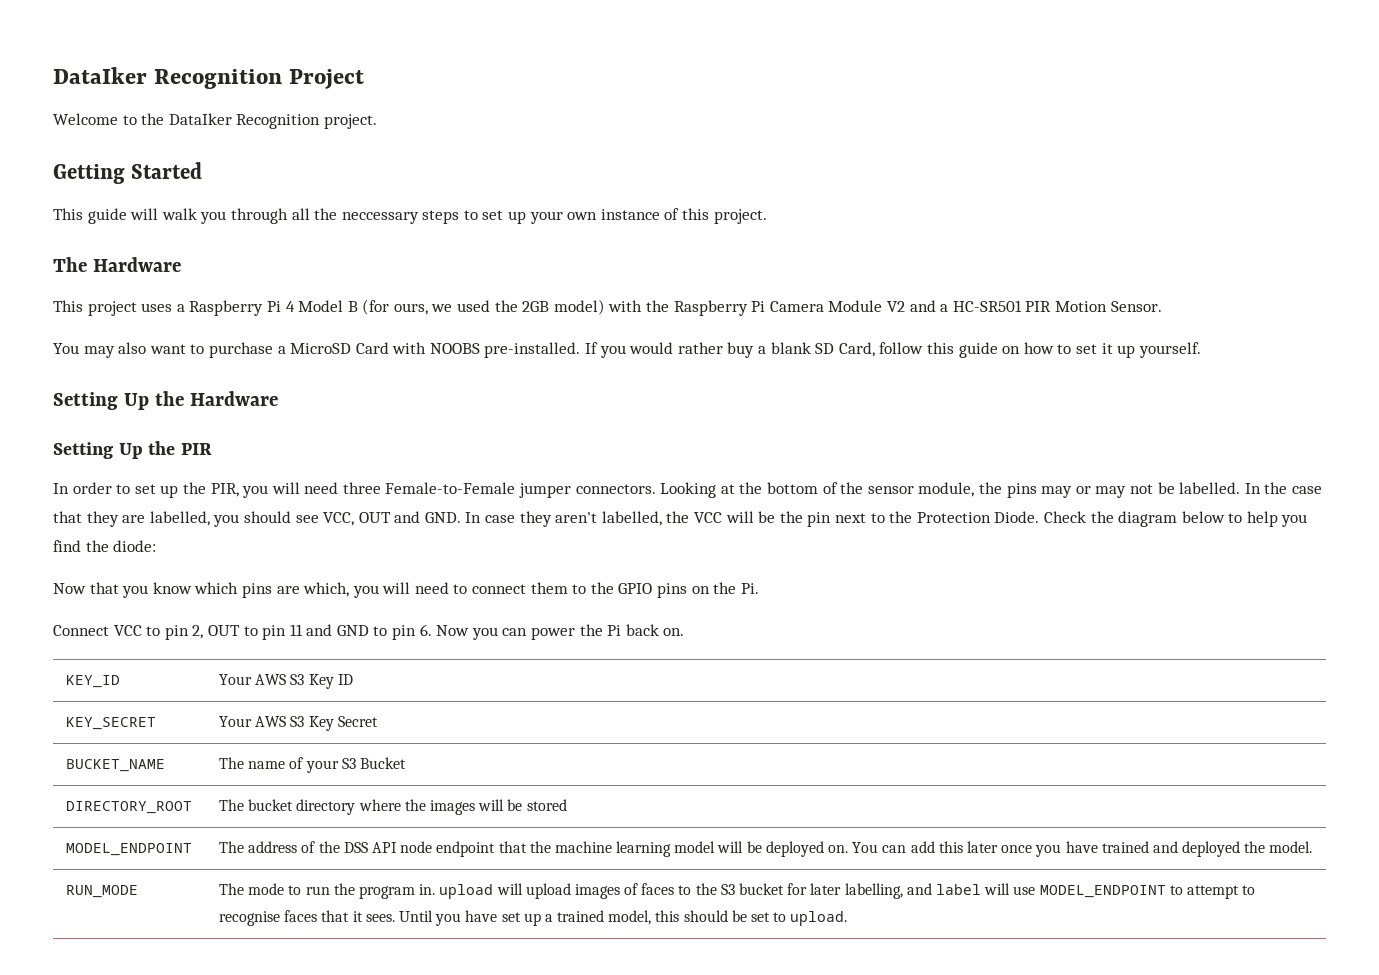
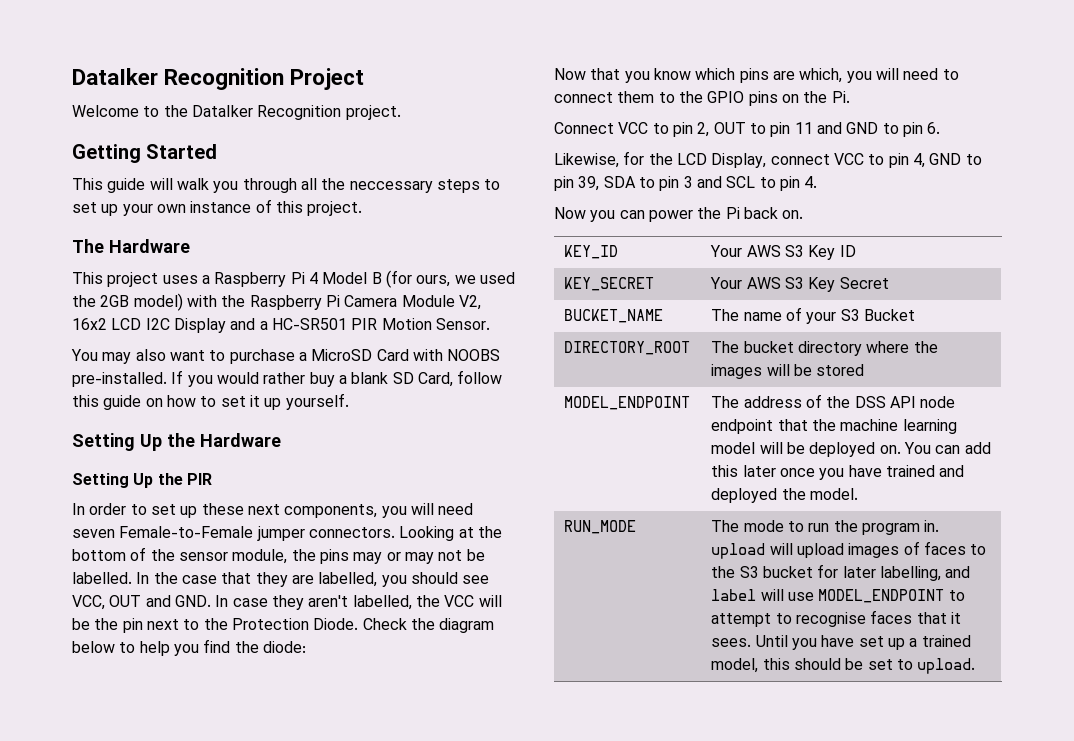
- This project uses a Raspberry Pi 4 Model B (for ours, we used the 2GB model) with the Raspberry Pi Camera Module V2 and a HC-SR501 PIR Motion Sensor.
+ This project uses a Raspberry Pi 4 Model B (for ours, we used the 2GB model) with the Raspberry Pi Camera Module V2, 16x2 LCD I2C Display and a HC-SR501 PIR Motion Sensor.
- In order to set up the PIR, you will need three Female-to-Female jumper connectors.
+ In order to set up these next components, you will need seven Female-to-Female jumper connectors.
- Connect VCC to pin 2, OUT to pin 11 and GND to pin 6. Now you can power the Pi back on.
+ Connect VCC to pin 2, OUT to pin 11 and GND to pin 6.
+ Likewise, for the LCD Display, connect VCC to pin 4, GND to pin 39, SDA to pin 3 and SCL to pin 4.
+ Now you can power the Pi back on.

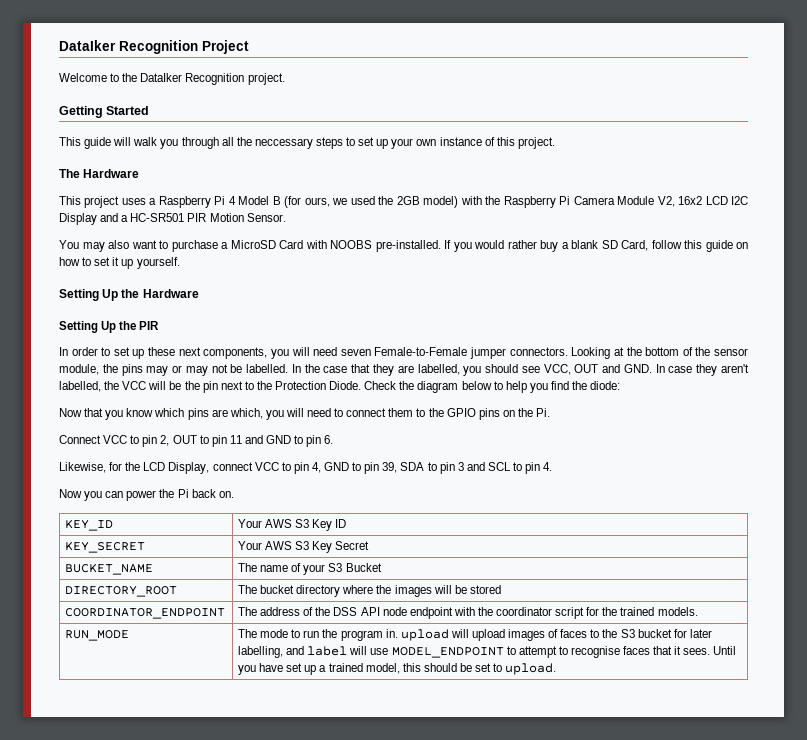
- MODEL_ENDPOINT | The address of the DSS API node endpoint that the machine learning model will be deployed on. You can add this later once you have trained and deployed the model.
+ COORDINATOR_ENDPOINT | The address of the DSS API node endpoint with the coordinator script for the trained models.

